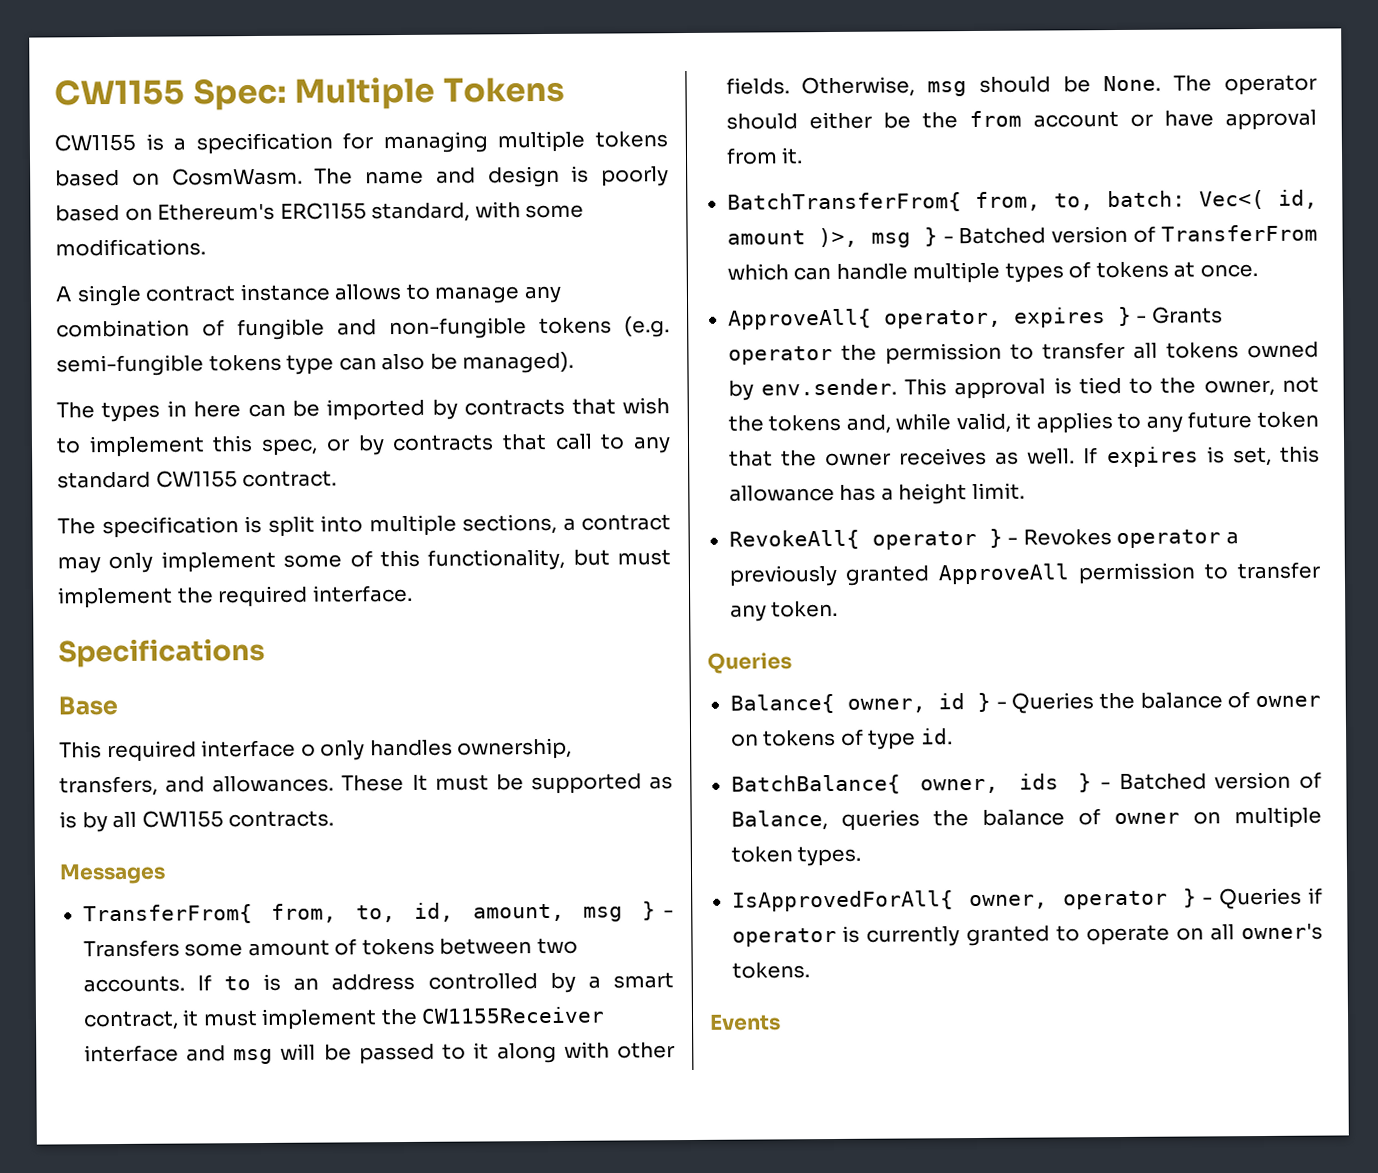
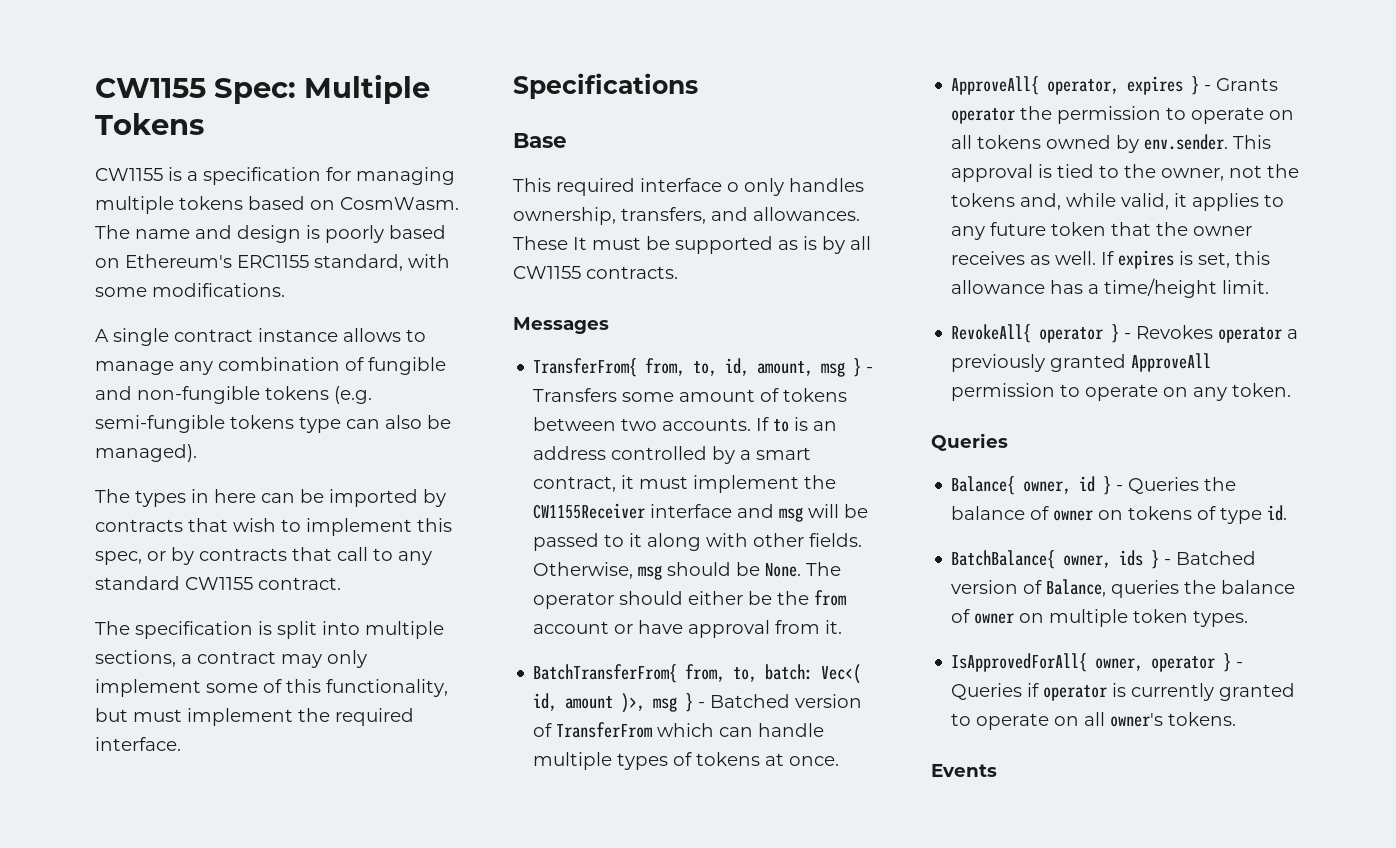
- ApproveAll{ operator, expires } - Grants operator the permission to transfer all tokens owned by env.sender. This approval is tied to the owner, not the tokens and, while valid, it applies to any future token that the owner receives as well.
+ ApproveAll{ operator, expires } - Grants operator the permission to operate on all tokens owned by env.sender. This approval is tied to the owner, not the tokens and, while valid, it applies to any future token that the owner receives as well.
- If expires is set, this allowance has a height limit.
+ If expires is set, this allowance has a time/height limit.
- RevokeAll{ operator } - Revokes operator a previously granted ApproveAll permission to transfer any token.
+ RevokeAll{ operator } - Revokes operator a previously granted ApproveAll permission to operate on any token.

